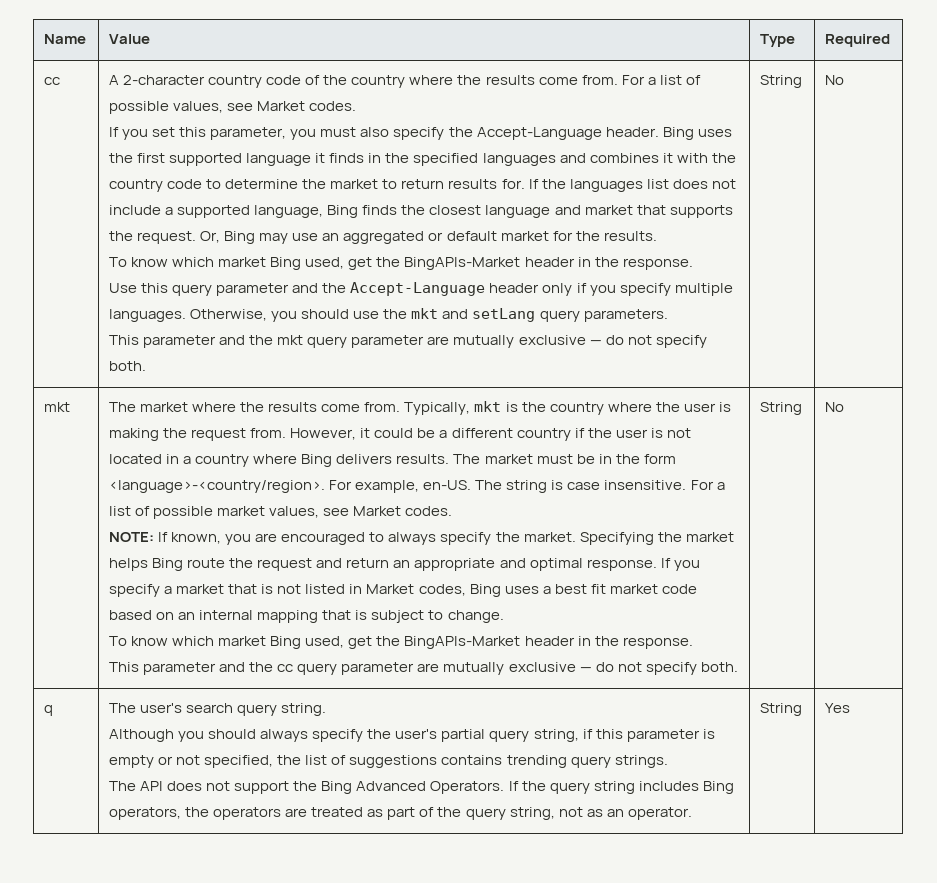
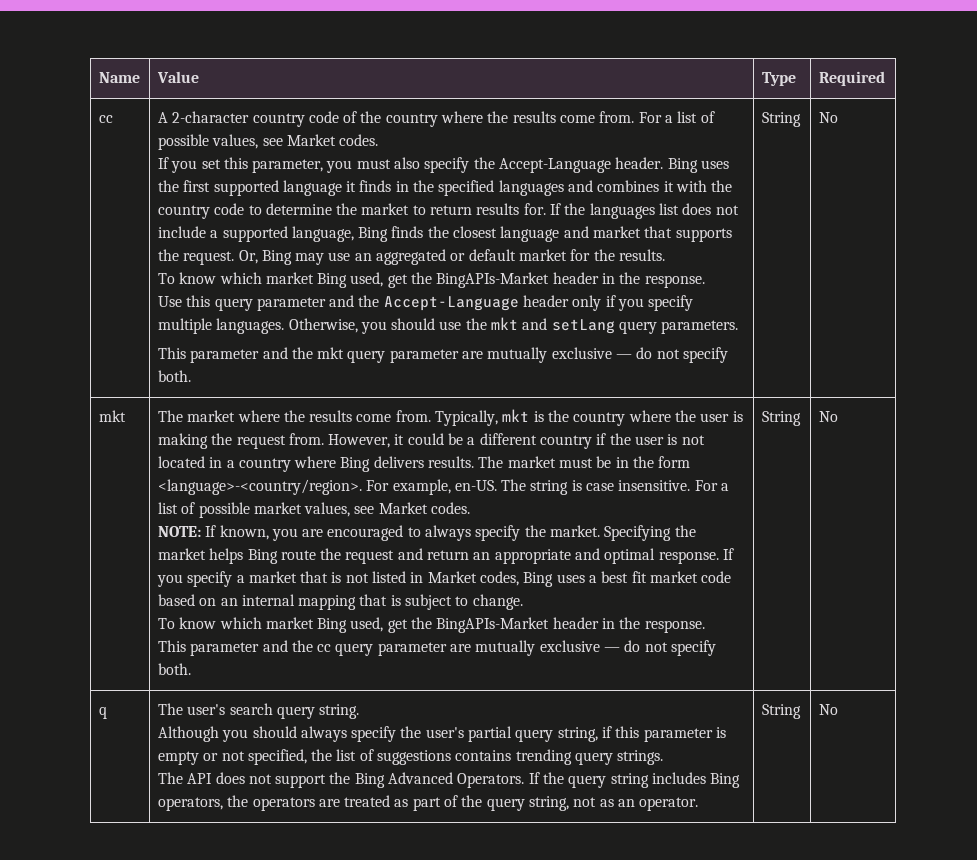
- If the query string includes Bing operators, the operators are treated as part of the query string, not as an operator. | String | Yes
+ If the query string includes Bing operators, the operators are treated as part of the query string, not as an operator. | String | No

